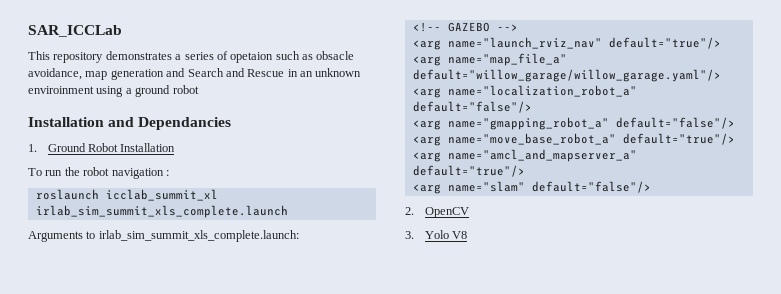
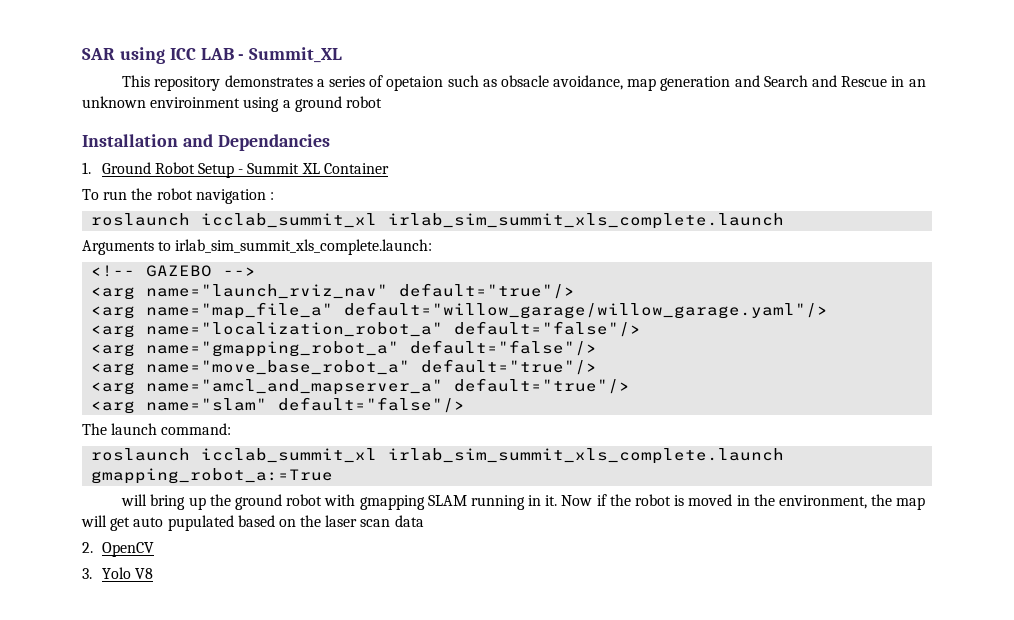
- SAR_ICCLab
+ SAR using ICC LAB - Summit_XL
- 1. Ground Robot Installation
+ 1. Ground Robot Setup - Summit XL Container
+ The launch command:
+ roslaunch icclab_summit_xl irlab_sim_summit_xls_complete.launch gmapping_robot_a:=True
+ will bring up the ground robot with gmapping SLAM running in it. Now if the robot is moved in the environment, the map will get auto pupulated based on the laser scan data

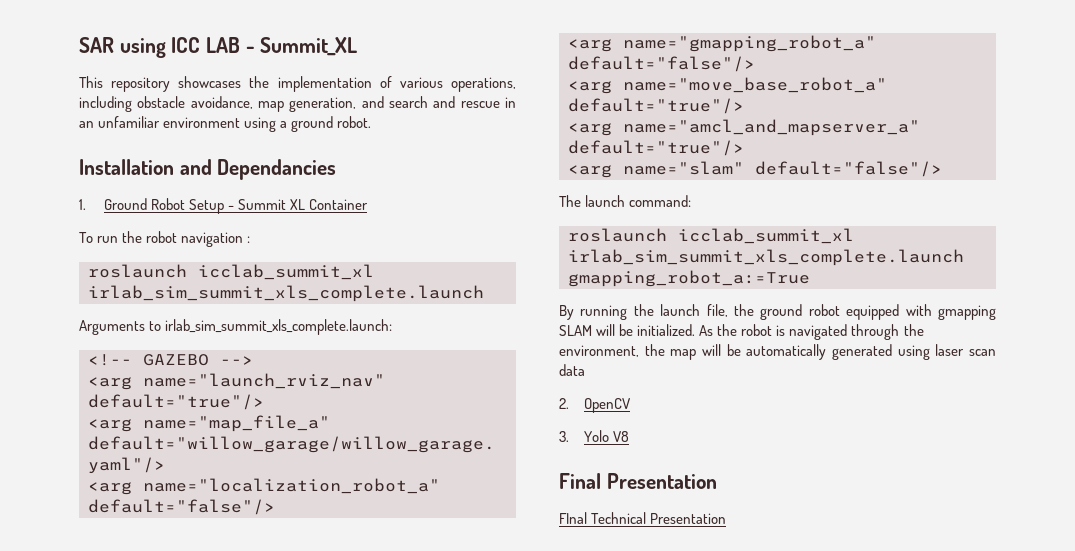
- This repository demonstrates a series of opetaion such as obsacle avoidance, map generation and Search and Rescue in an unknown enviroinment using a ground robot
+ This repository showcases the implementation of various operations, including obstacle avoidance, map generation, and search and rescue in an unfamiliar environment using a ground robot.
- will bring up the ground robot with gmapping SLAM running in it. Now if the robot is moved in the environment, the map will get auto pupulated based on the laser scan data
+ By running the launch file, the ground robot equipped with gmapping SLAM will be initialized. As the robot is navigated through the environment, the map will be automatically generated using laser scan data
+ Final Presentation
+ FInal Technical Presentation

